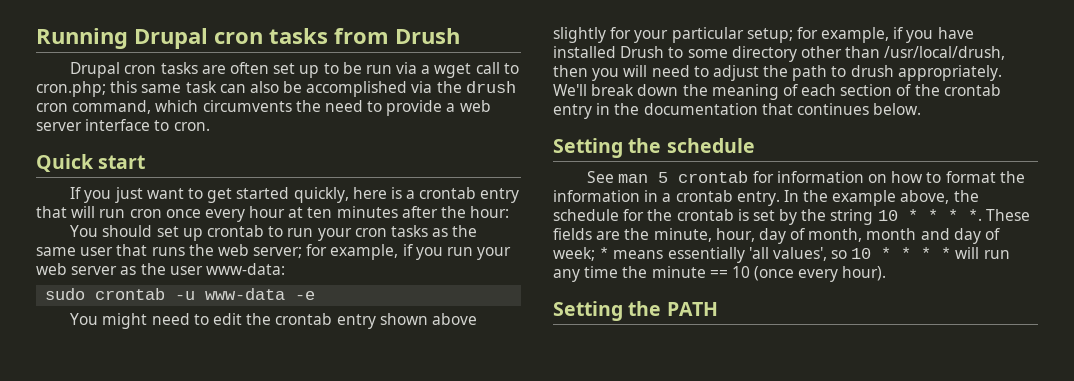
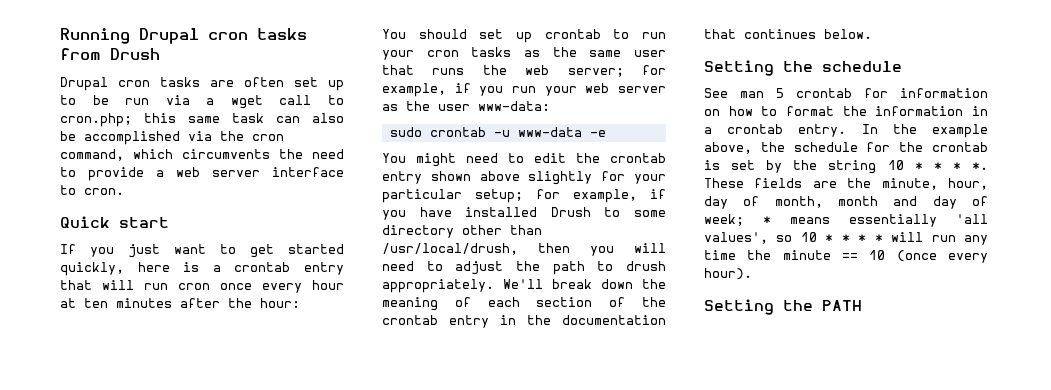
- Drupal cron tasks are often set up to be run via a wget call to cron.php; this same task can also be accomplished via the drush cron command, which circumvents the need to provide a web server interface to cron.
+ Drupal cron tasks are often set up to be run via a wget call to cron.php; this same task can also be accomplished via the cron command, which circumvents the need to provide a web server interface to cron.

